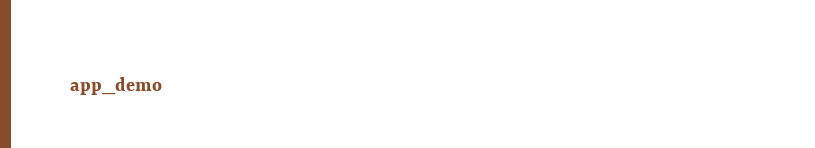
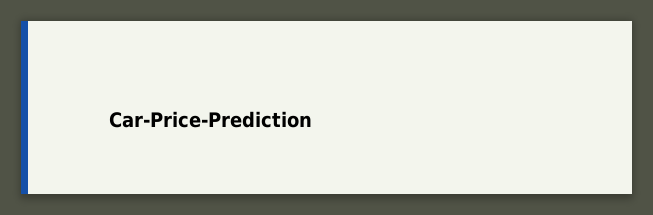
- app_demo
+ Car-Price-Prediction

